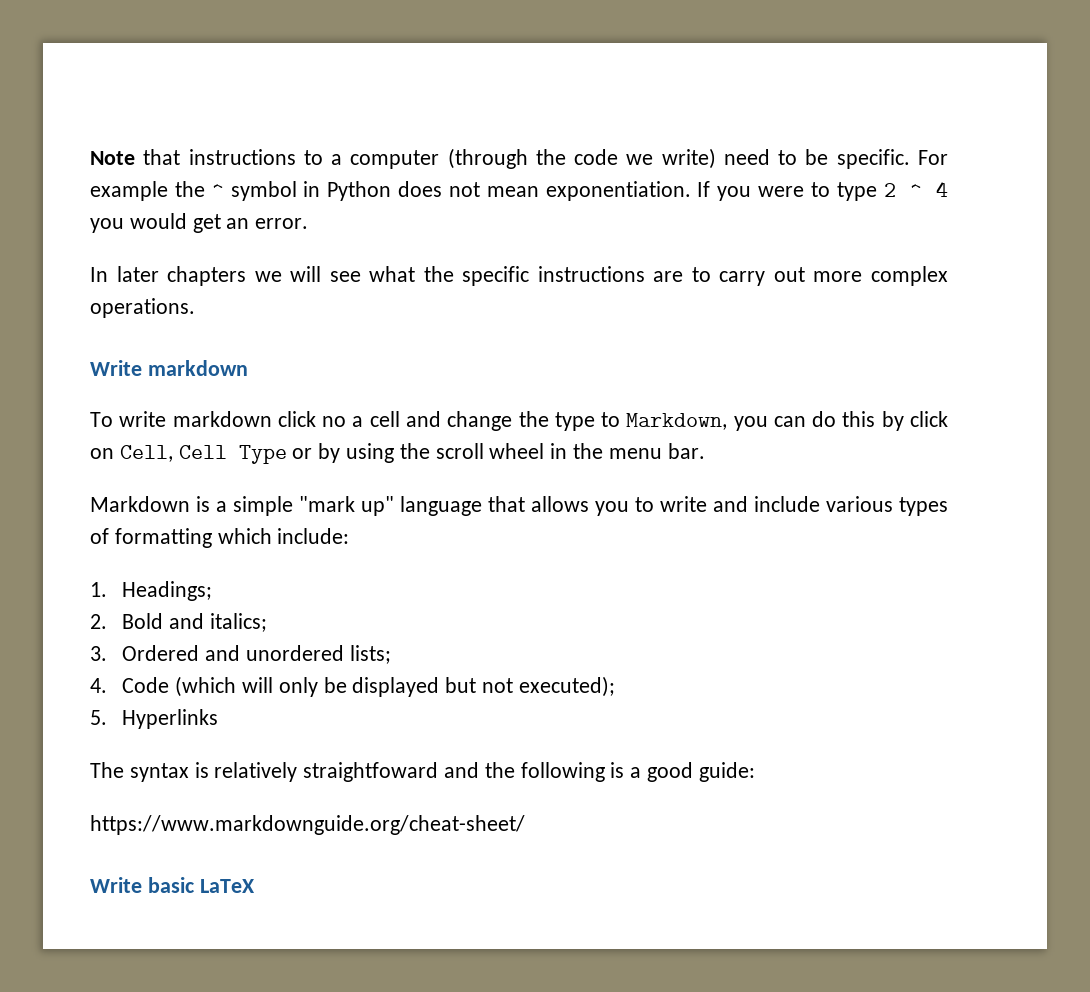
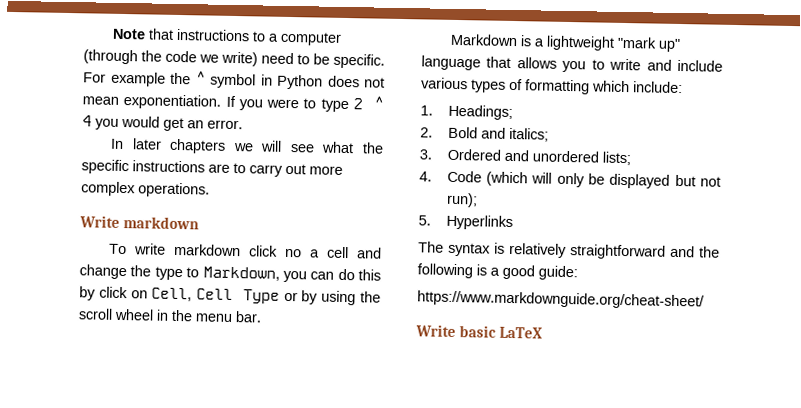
- Markdown is a simple "mark up" language that allows you to write and include various types of formatting which include:
+ Markdown is a lightweight "mark up" language that allows you to write and include various types of formatting which include:
- 4. Code (which will only be displayed but not executed);
+ 4. Code (which will only be displayed but not run);
- The syntax is relatively straightfoward and the following is a good guide:
+ The syntax is relatively straightforward and the following is a good guide:

